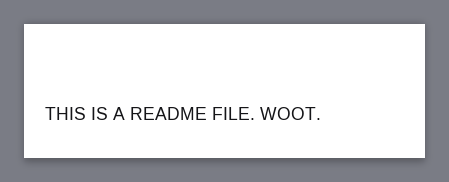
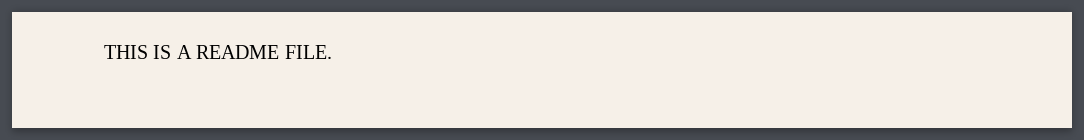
- WOOT.

